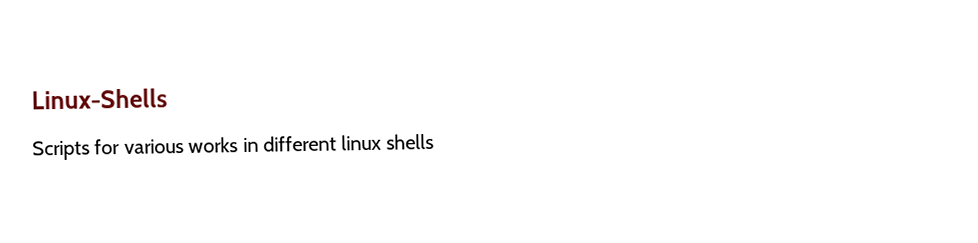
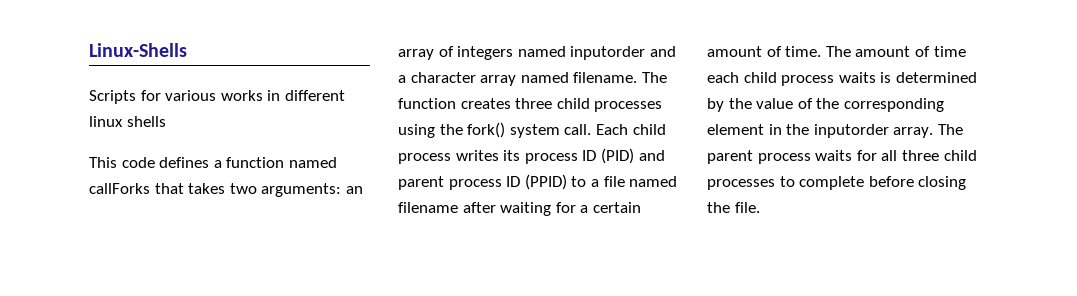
+ This code defines a function named callForks that takes two arguments: an array of integers named inputorder and a character array named filename. The function creates three child processes using the fork() system call. Each child process writes its process ID (PID) and parent process ID (PPID) to a file named filename after waiting for a certain amount of time. The amount of time each child process waits is determined by the value of the corresponding element in the inputorder array. The parent process waits for all three child processes to complete before closing the file.

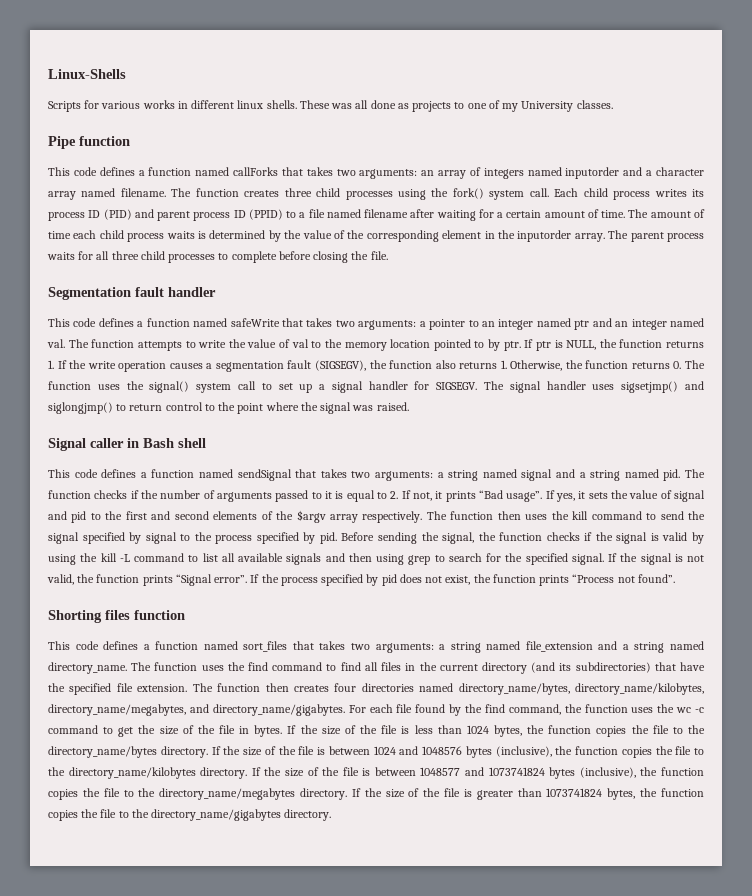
- Scripts for various works in different linux shells
+ Scripts for various works in different linux shells. These was all done as projects to one of my University classes.
+ Pipe function
+ Segmentation fault handler
+ This code defines a function named safeWrite that takes two arguments: a pointer to an integer named ptr and an integer named val. The function attempts to write the value of val to the memory location pointed to by ptr. If ptr is NULL, the function returns 1. If the write operation causes a segmentation fault (SIGSEGV), the function also returns 1. Otherwise, the function returns 0. The function uses the signal() system call to set up a signal handler for SIGSEGV. The signal handler uses sigsetjmp() and siglongjmp() to return control to the point where the signal was raised.
+ Signal caller in Bash shell
+ This code defines a function named sendSignal that takes two arguments: a string named signal and a string named pid. The function checks if the number of arguments passed to it is equal to 2. If not, it prints “Bad usage”. If yes, it sets the value of signal and pid to the first and second elements of the $argv array respectively. The function then uses the kill command to send the signal specified by signal to the process specified by pid. Before sending the signal, the function checks if the signal is valid by using the kill -L command to list all available signals and then using grep to search for the specified signal. If the signal is not valid, the function prints “Signal error”. If the process specified by pid does not exist, the function prints “Process not found”.
+ Shorting files function
+ This code defines a function named sort_files that takes two arguments: a string named file_extension and a string named directory_name. The function uses the find command to find all files in the current directory (and its subdirectories) that have the specified file extension. The function then creates four directories named directory_name/bytes, directory_name/kilobytes, directory_name/megabytes, and directory_name/gigabytes. For each file found by the find command, the function uses the wc -c command to get the size of the file in bytes. If the size of the file is less than 1024 bytes, the function copies the file to the directory_name/bytes directory. If the size of the file is between 1024 and 1048576 bytes (inclusive), the function copies the file to the directory_name/kilobytes directory. If the size of the file is between 1048577 and 1073741824 bytes (inclusive), the function copies the file to the directory_name/megabytes directory. If the size of the file is greater than 1073741824 bytes, the function copies the file to the directory_name/gigabytes directory.

